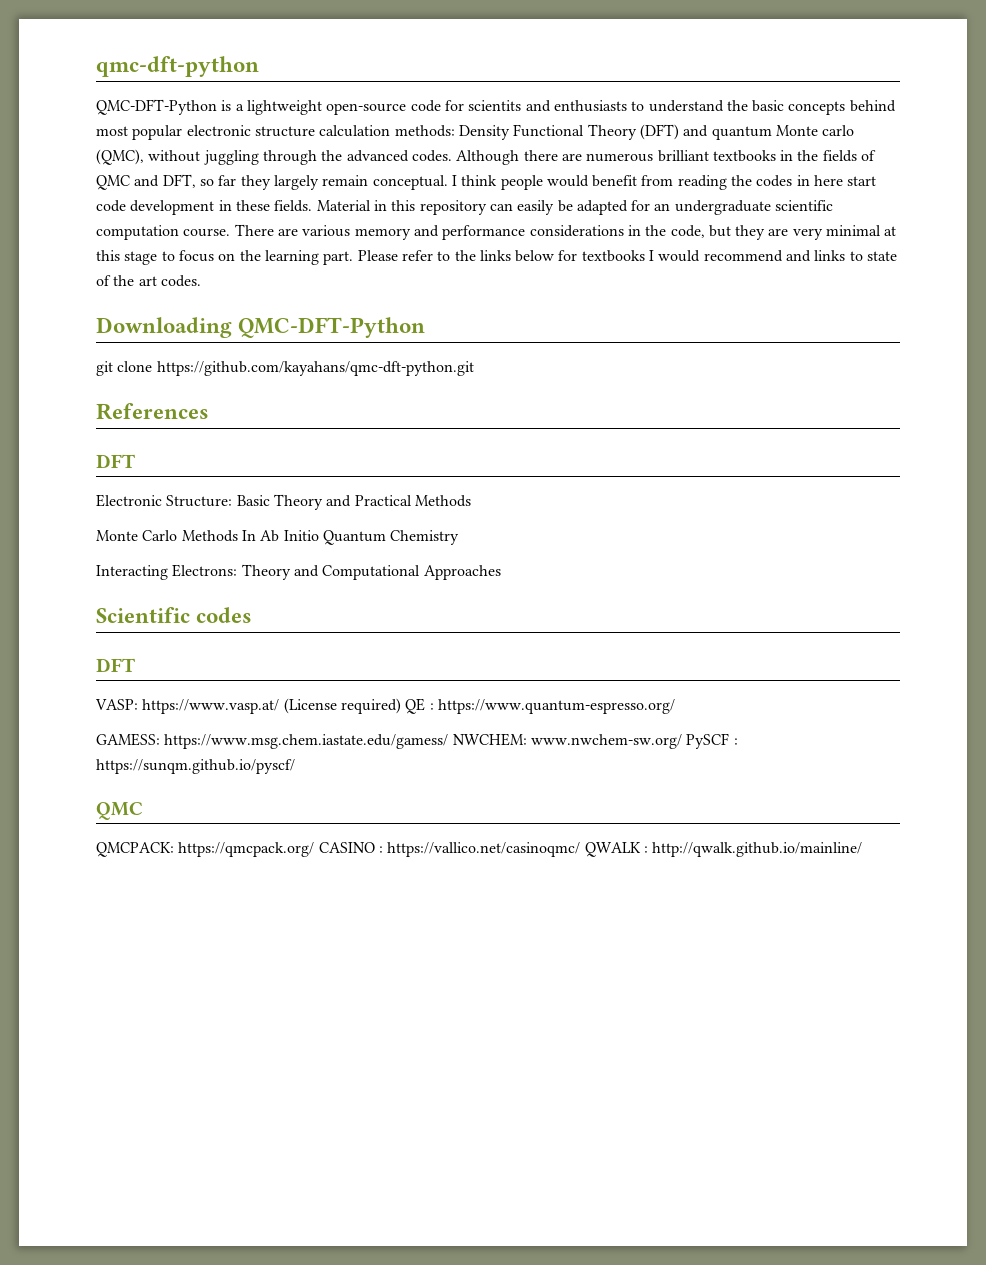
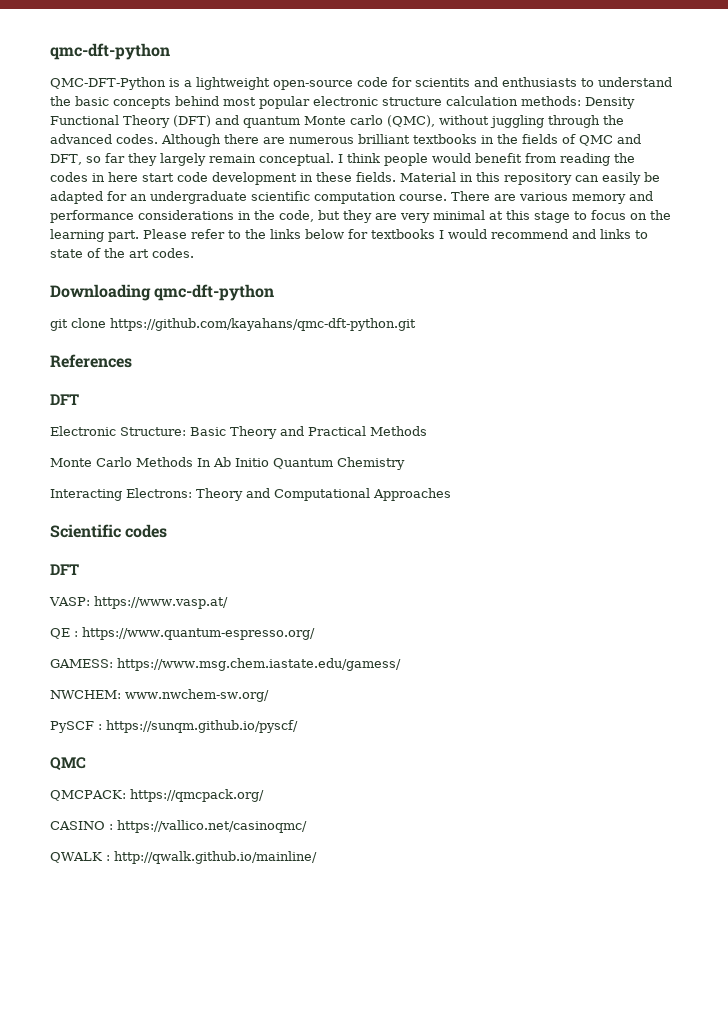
- Downloading QMC-DFT-Python
+ Downloading qmc-dft-python
- VASP: https://www.vasp.at/ (License required) QE : https://www.quantum-espresso.org/
+ VASP: https://www.vasp.at/
+ QE : https://www.quantum-espresso.org/
- GAMESS: https://www.msg.chem.iastate.edu/gamess/ NWCHEM: www.nwchem-sw.org/ PySCF : https://sunqm.github.io/pyscf/
+ GAMESS: https://www.msg.chem.iastate.edu/gamess/
+ NWCHEM: www.nwchem-sw.org/
+ PySCF : https://sunqm.github.io/pyscf/
- QMCPACK: https://qmcpack.org/ CASINO : https://vallico.net/casinoqmc/ QWALK : http://qwalk.github.io/mainline/
+ QMCPACK: https://qmcpack.org/
+ CASINO : https://vallico.net/casinoqmc/
+ QWALK : http://qwalk.github.io/mainline/

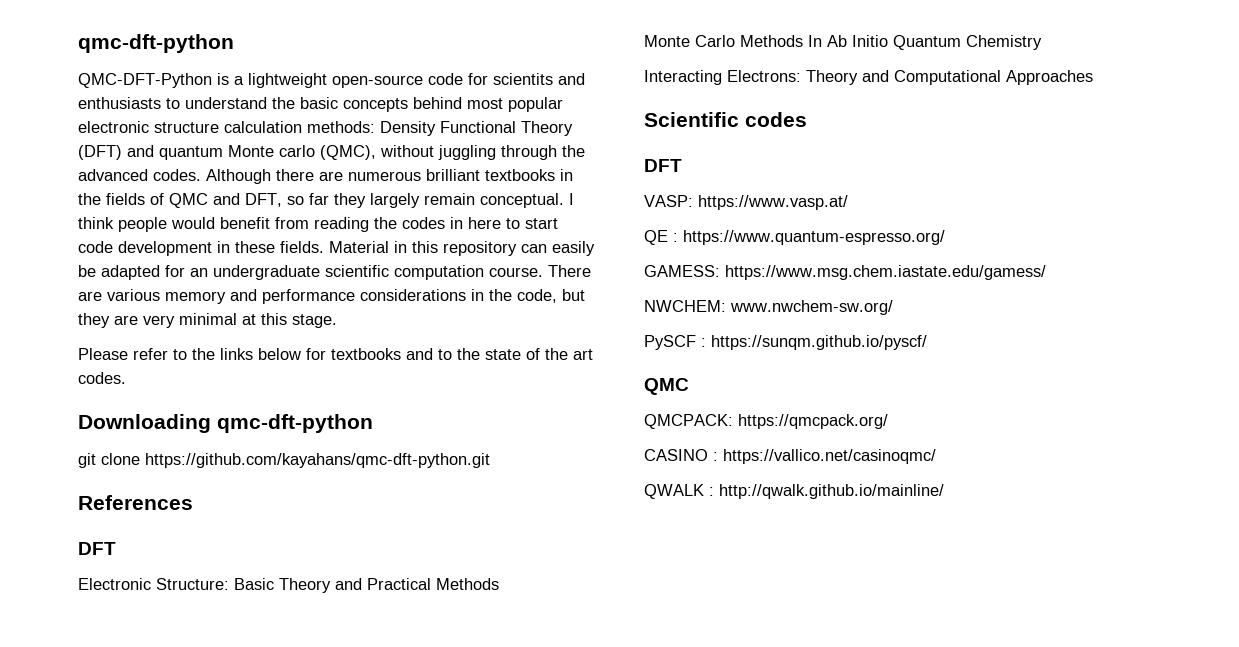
- I think people would benefit from reading the codes in here start code development in these fields.
+ I think people would benefit from reading the codes in here to start code development in these fields.
- There are various memory and performance considerations in the code, but they are very minimal at this stage to focus on the learning part. Please refer to the links below for textbooks I would recommend and links to state of the art codes.
+ There are various memory and performance considerations in the code, but they are very minimal at this stage.
+ Please refer to the links below for textbooks and to the state of the art codes.

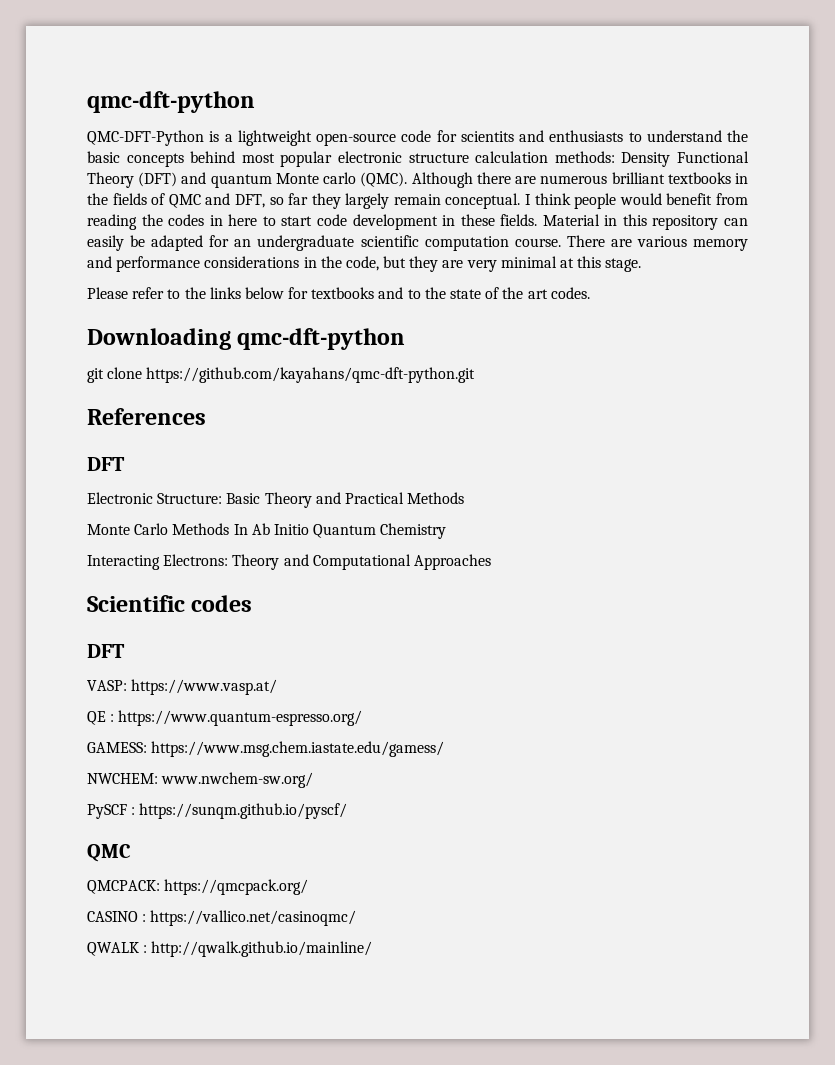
- QMC-DFT-Python is a lightweight open-source code for scientits and enthusiasts to understand the basic concepts behind most popular electronic structure calculation methods: Density Functional Theory (DFT) and quantum Monte carlo (QMC), without juggling through the advanced codes.
+ QMC-DFT-Python is a lightweight open-source code for scientits and enthusiasts to understand the basic concepts behind most popular electronic structure calculation methods: Density Functional Theory (DFT) and quantum Monte carlo (QMC).

